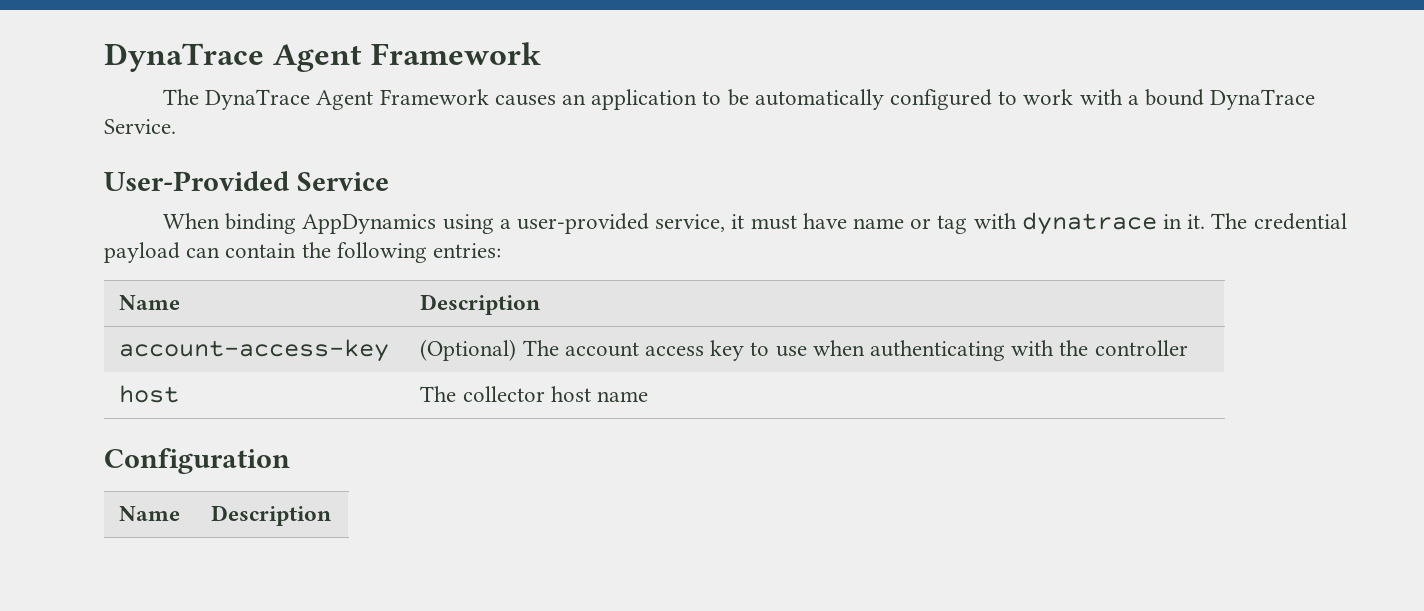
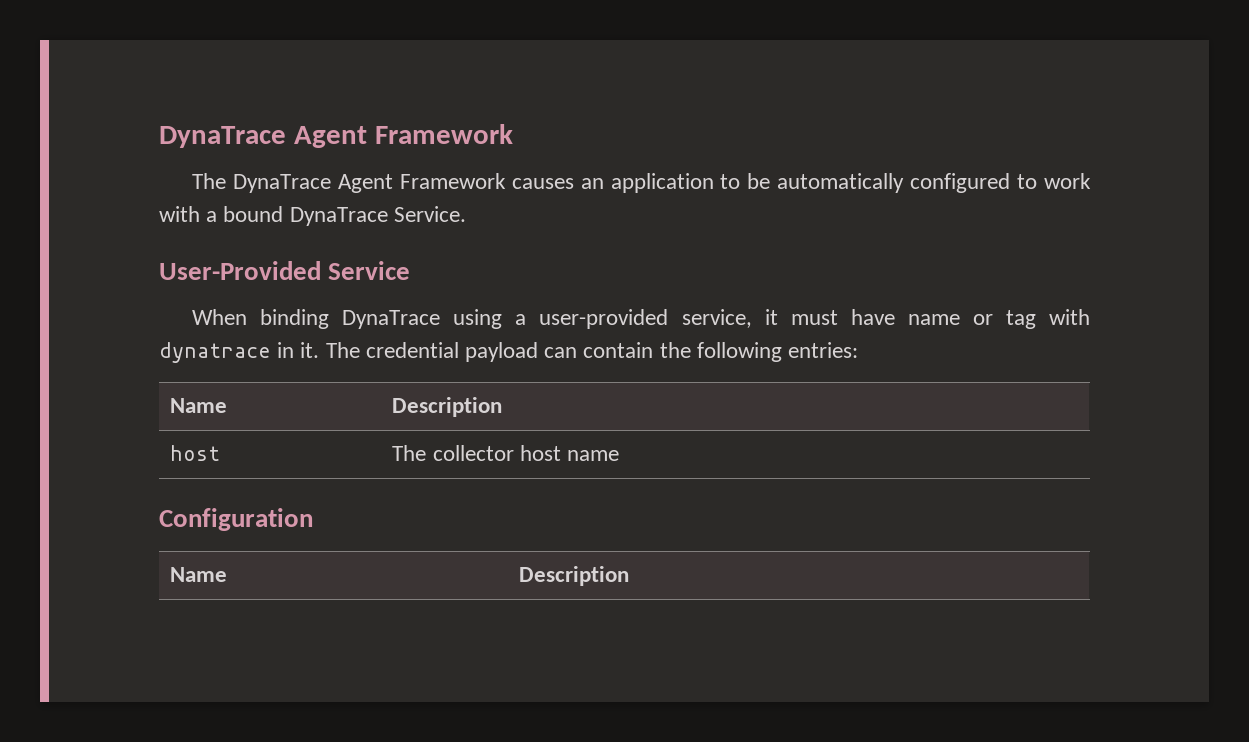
- When binding AppDynamics using a user-provided service, it must have name or tag with dynatrace in it.
+ When binding DynaTrace using a user-provided service, it must have name or tag with dynatrace in it.
- account-access-key | (Optional) The account access key to use when authenticating with the controller

